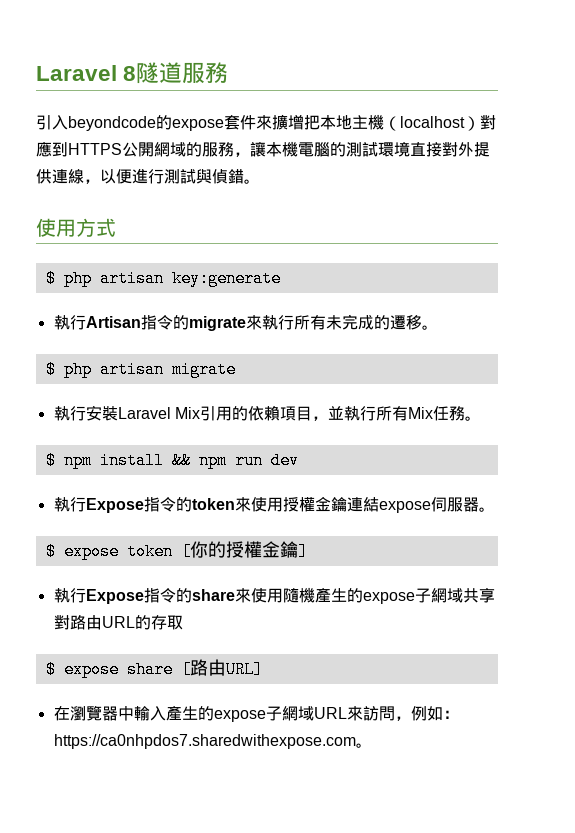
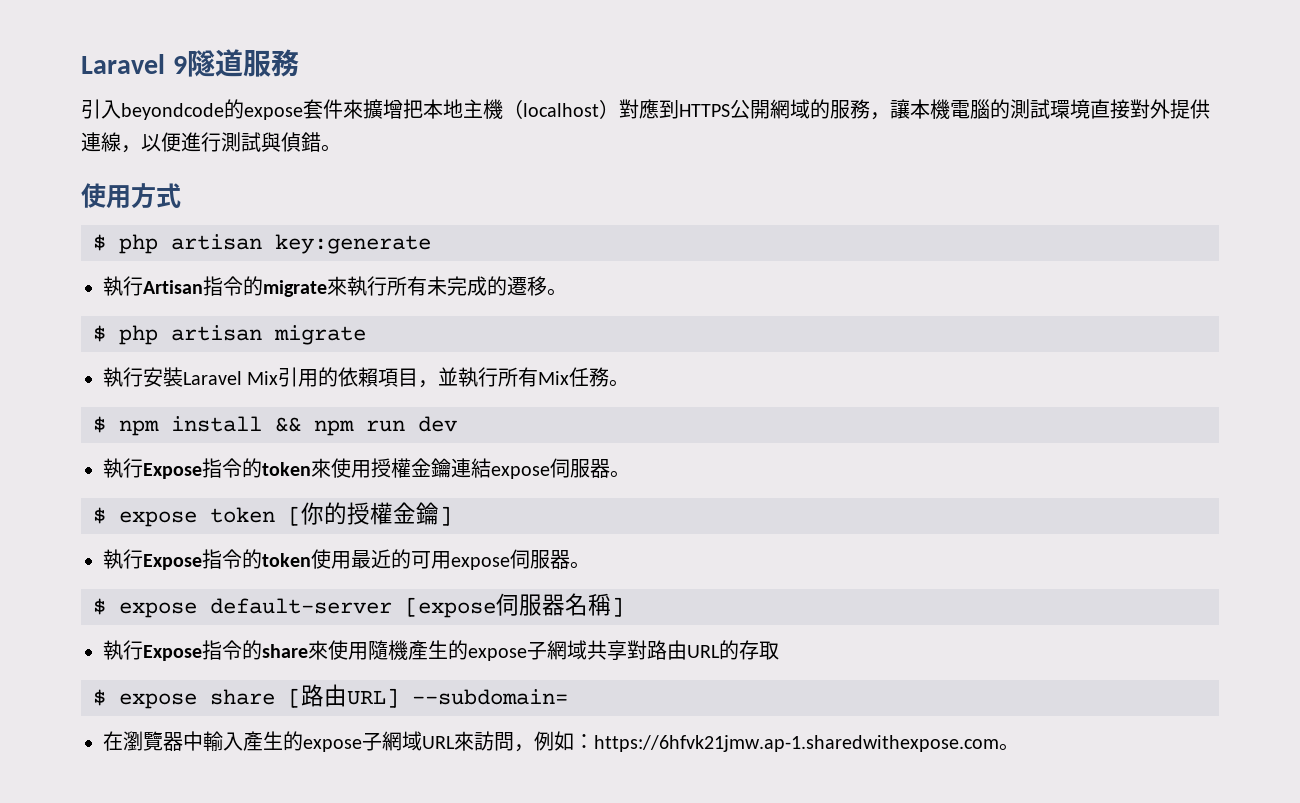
- Laravel 8隧道服務
+ Laravel 9隧道服務
+ 執行Expose指令的token使用最近的可用expose伺服器。
+ $ expose default-server [expose伺服器名稱]
- $ expose share [路由URL]
+ $ expose share [路由URL] --subdomain=
- 在瀏覽器中輸入產生的expose子網域URL來訪問，例如：https://ca0nhpdos7.sharedwithexpose.com。
+ 在瀏覽器中輸入產生的expose子網域URL來訪問，例如：https://6hfvk21jmw.ap-1.sharedwithexpose.com。

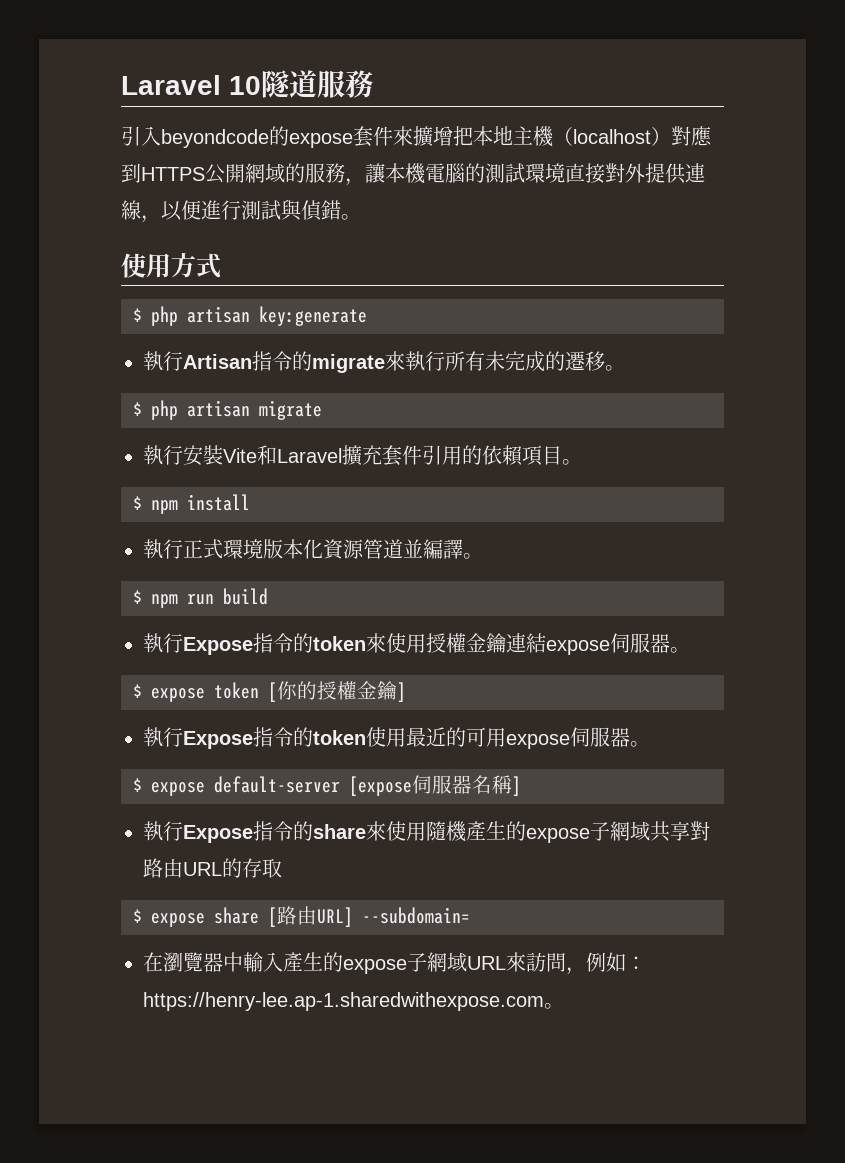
- Laravel 9隧道服務
+ Laravel 10隧道服務
- 執行安裝Laravel Mix引用的依賴項目，並執行所有Mix任務。
- $ npm install && npm run dev
+ 執行安裝Vite和Laravel擴充套件引用的依賴項目。
+ $ npm install
+ 執行正式環境版本化資源管道並編譯。
+ $ npm run build
- 在瀏覽器中輸入產生的expose子網域URL來訪問，例如：https://6hfvk21jmw.ap-1.sharedwithexpose.com。
+ 在瀏覽器中輸入產生的expose子網域URL來訪問，例如：https://henry-lee.ap-1.sharedwithexpose.com。

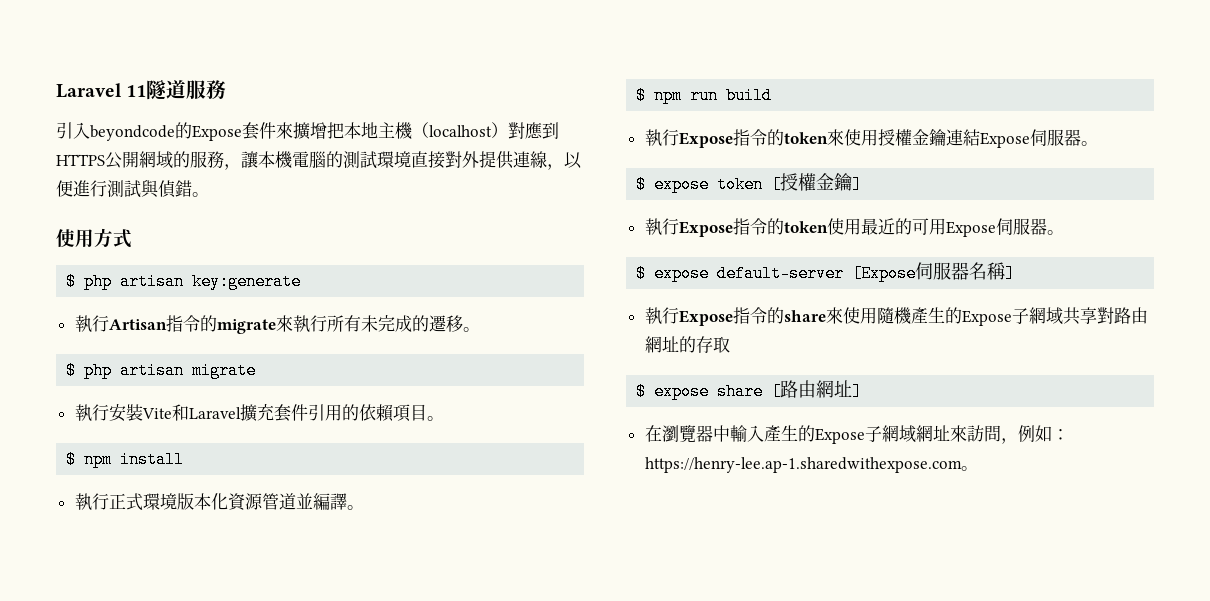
- Laravel 10隧道服務
+ Laravel 11隧道服務
- 引入beyondcode的expose套件來擴增把本地主機（localhost）對應到HTTPS公開網域的服務，讓本機電腦的測試環境直接對外提供連線，以便進行測試與偵錯。
+ 引入beyondcode的Expose套件來擴增把本地主機（localhost）對應到HTTPS公開網域的服務，讓本機電腦的測試環境直接對外提供連線，以便進行測試與偵錯。
- 執行Expose指令的token來使用授權金鑰連結expose伺服器。
+ 執行Expose指令的token來使用授權金鑰連結Expose伺服器。
- $ expose token [你的授權金鑰]
+ $ expose token [授權金鑰]
- 執行Expose指令的token使用最近的可用expose伺服器。
+ 執行Expose指令的token使用最近的可用Expose伺服器。
- $ expose default-server [expose伺服器名稱]
+ $ expose default-server [Expose伺服器名稱]
- 執行Expose指令的share來使用隨機產生的expose子網域共享對路由URL的存取
+ 執行Expose指令的share來使用隨機產生的Expose子網域共享對路由網址的存取
- $ expose share [路由URL] --subdomain=
+ $ expose share [路由網址]
- 在瀏覽器中輸入產生的expose子網域URL來訪問，例如：https://henry-lee.ap-1.sharedwithexpose.com。
+ 在瀏覽器中輸入產生的Expose子網域網址來訪問，例如：https://henry-lee.ap-1.sharedwithexpose.com。

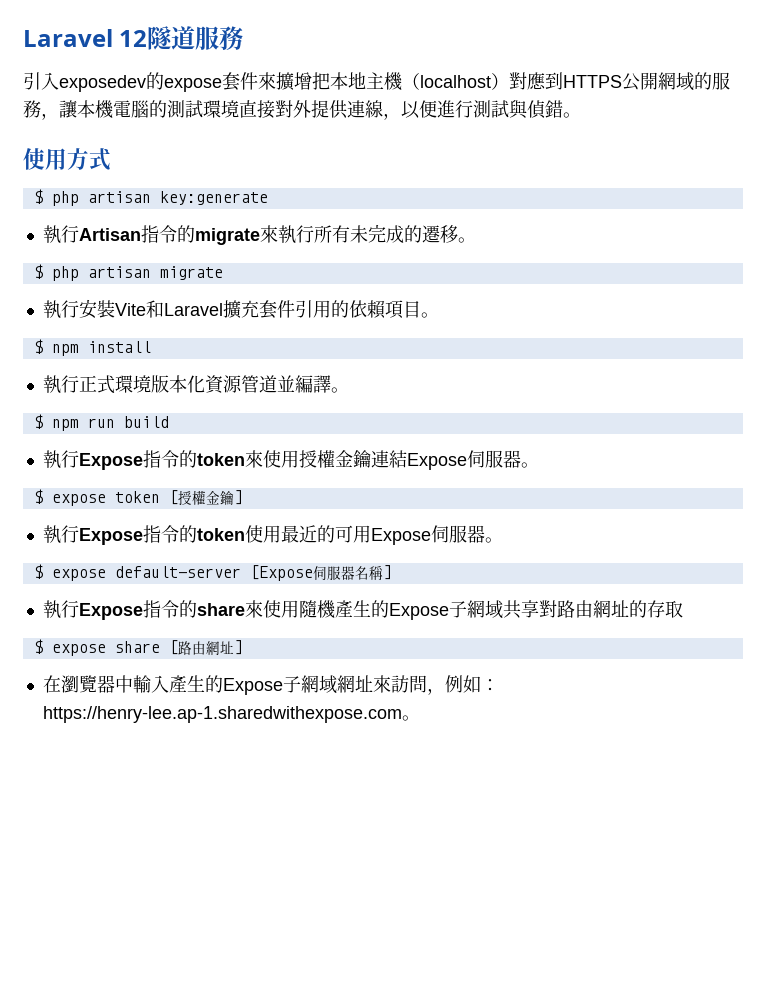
- Laravel 11隧道服務
+ Laravel 12隧道服務
- 引入beyondcode的Expose套件來擴增把本地主機（localhost）對應到HTTPS公開網域的服務，讓本機電腦的測試環境直接對外提供連線，以便進行測試與偵錯。
+ 引入exposedev的expose套件來擴增把本地主機（localhost）對應到HTTPS公開網域的服務，讓本機電腦的測試環境直接對外提供連線，以便進行測試與偵錯。

